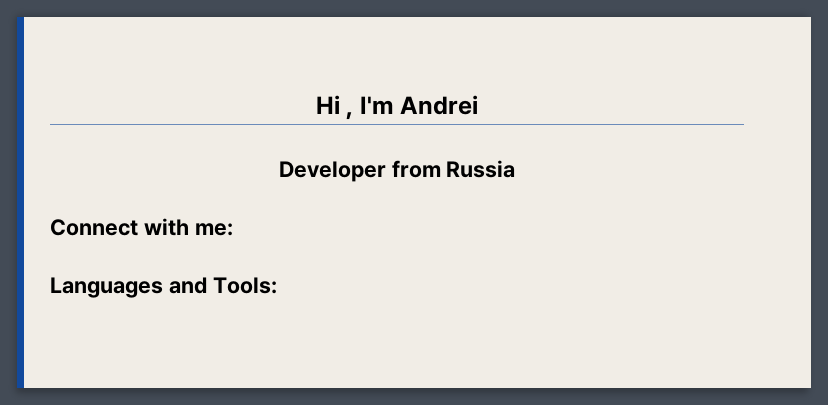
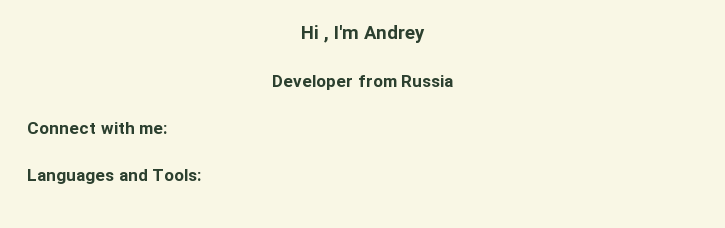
- Hi , I'm Andrei
+ Hi , I'm Andrey

